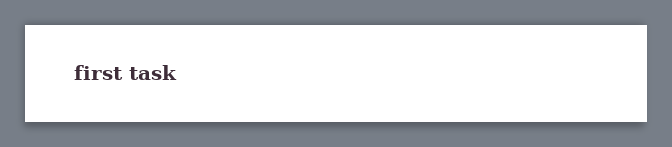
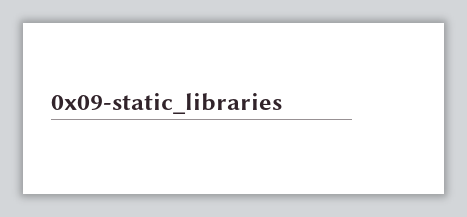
- first task
+ 0x09-static_libraries

